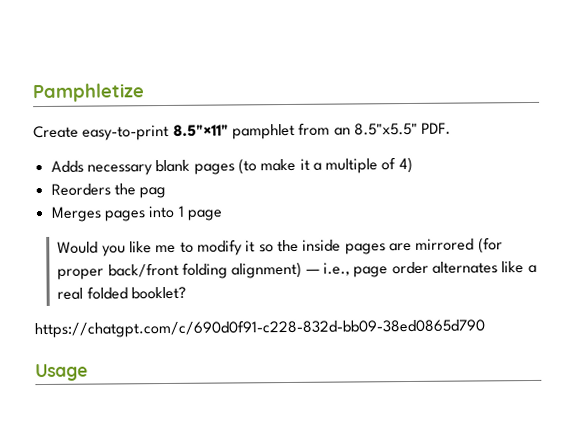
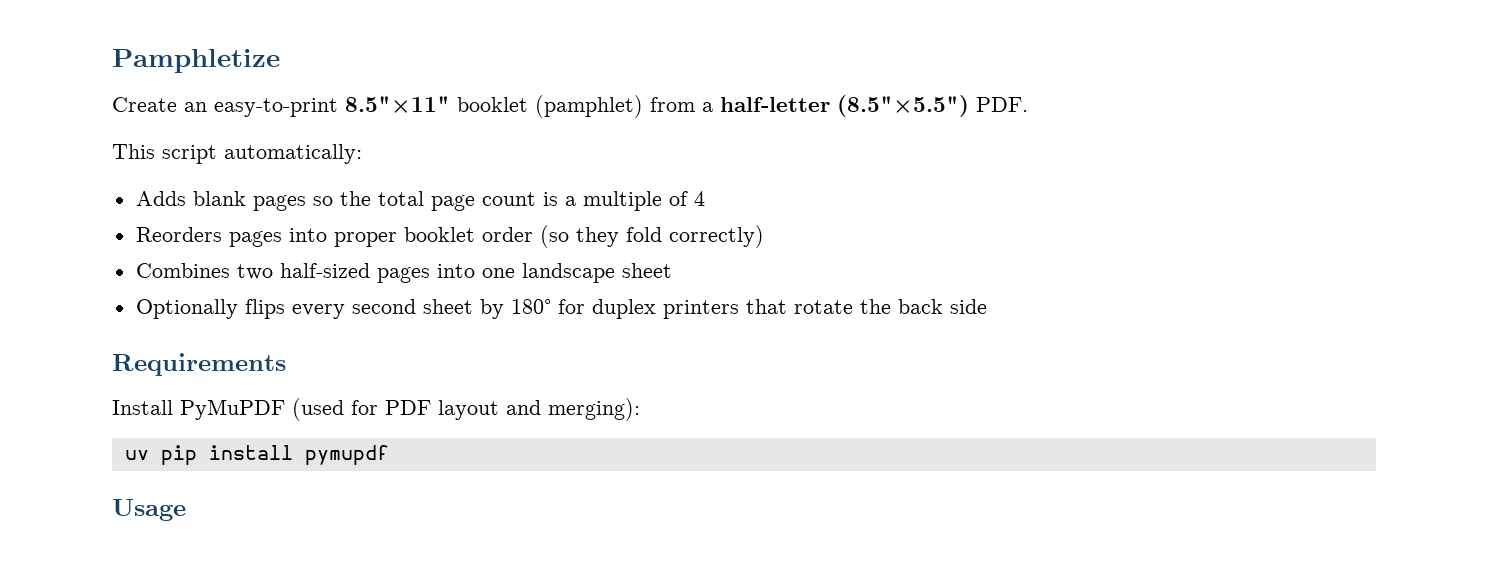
- Create easy-to-print 8.5"×11" pamphlet from an 8.5"x5.5" PDF.
+ Create an easy-to-print 8.5"×11" booklet (pamphlet) from a half-letter (8.5"×5.5") PDF.
+ This script automatically:
- Adds necessary blank pages (to make it a multiple of 4)
+ Adds blank pages so the total page count is a multiple of 4
- Reorders the pag
- Merges pages into 1 page
- Would you like me to modify it so the inside pages are mirrored (for proper back/front folding alignment) — i.e., page order alternates like a real folded booklet?
- https://chatgpt.com/c/690d0f91-c228-832d-bb09-38ed0865d790
+ Reorders pages into proper booklet order (so they fold correctly)
+ Combines two half-sized pages into one landscape sheet
+ Optionally flips every second sheet by 180° for duplex printers that rotate the back side
+ Requirements
+ Install PyMuPDF (used for PDF layout and merging):
+ uv pip install pymupdf

